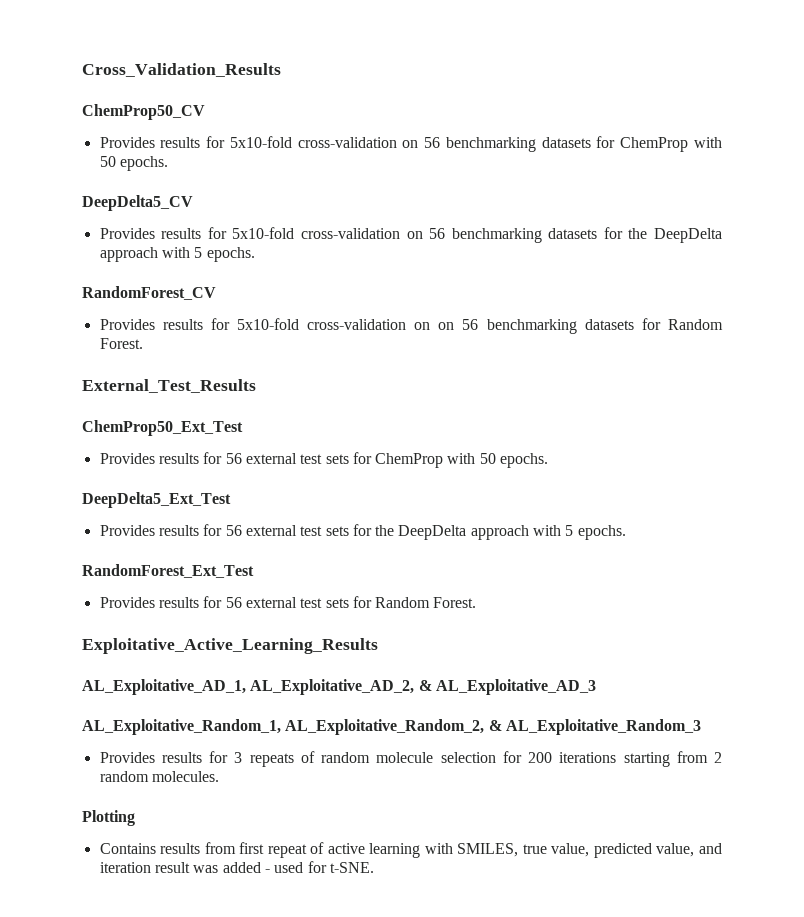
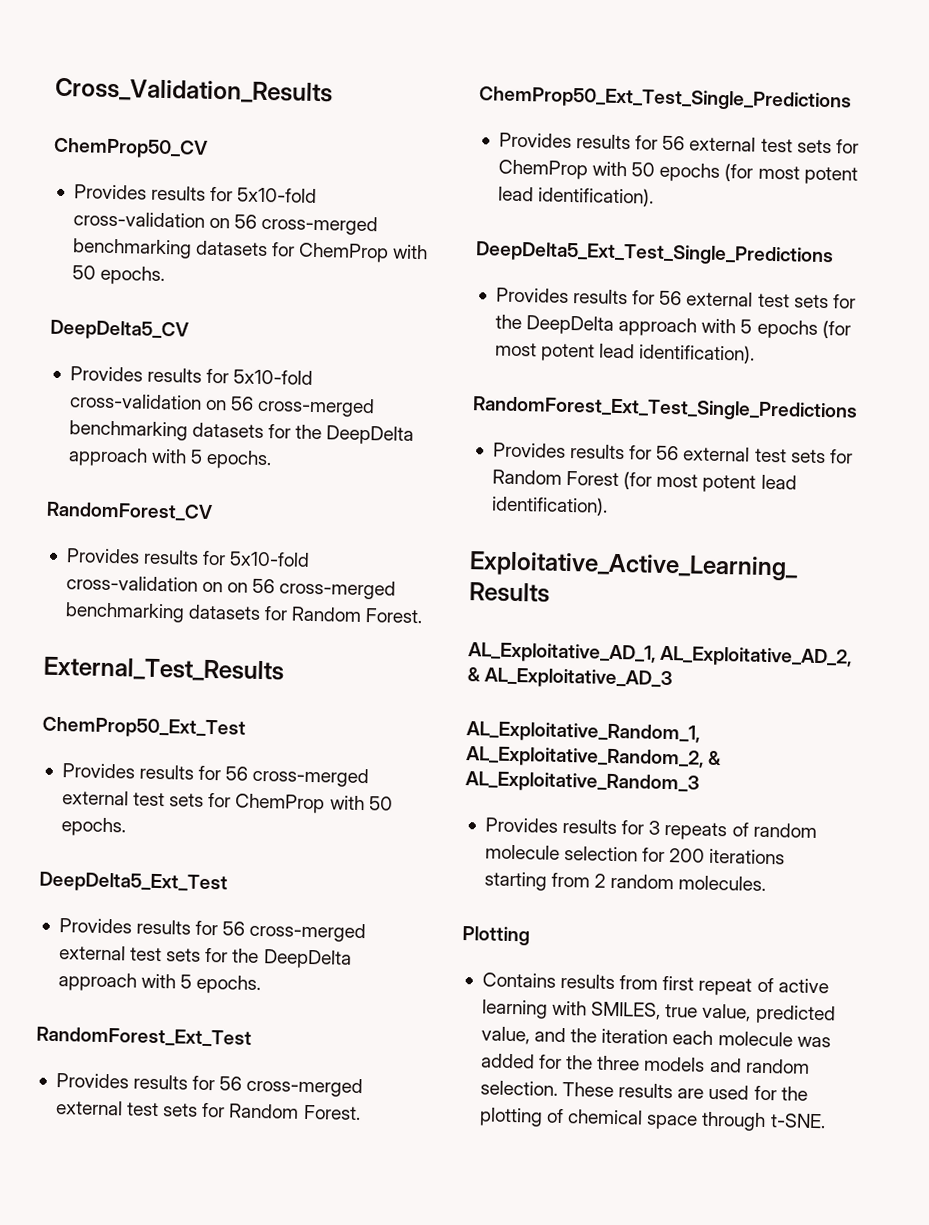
- Provides results for 5x10-fold cross-validation on 56 benchmarking datasets for ChemProp with 50 epochs.
+ Provides results for 5x10-fold cross-validation on 56 cross-merged benchmarking datasets for ChemProp with 50 epochs.
- Provides results for 5x10-fold cross-validation on 56 benchmarking datasets for the DeepDelta approach with 5 epochs.
+ Provides results for 5x10-fold cross-validation on 56 cross-merged benchmarking datasets for the DeepDelta approach with 5 epochs.
- Provides results for 5x10-fold cross-validation on on 56 benchmarking datasets for Random Forest.
+ Provides results for 5x10-fold cross-validation on on 56 cross-merged benchmarking datasets for Random Forest.
- Provides results for 56 external test sets for ChemProp with 50 epochs.
+ Provides results for 56 cross-merged external test sets for ChemProp with 50 epochs.
- Provides results for 56 external test sets for the DeepDelta approach with 5 epochs.
+ Provides results for 56 cross-merged external test sets for the DeepDelta approach with 5 epochs.
- Provides results for 56 external test sets for Random Forest.
+ Provides results for 56 cross-merged external test sets for Random Forest.
+ ChemProp50_Ext_Test_Single_Predictions
+ Provides results for 56 external test sets for ChemProp with 50 epochs (for most potent lead identification).
+ DeepDelta5_Ext_Test_Single_Predictions
+ Provides results for 56 external test sets for the DeepDelta approach with 5 epochs (for most potent lead identification).
+ RandomForest_Ext_Test_Single_Predictions
+ Provides results for 56 external test sets for Random Forest (for most potent lead identification).
- Contains results from first repeat of active learning with SMILES, true value, predicted value, and iteration result was added - used for t-SNE.
+ Contains results from first repeat of active learning with SMILES, true value, predicted value, and the iteration each molecule was added for the three models and random selection. These results are used for the plotting of chemical space through t-SNE.

